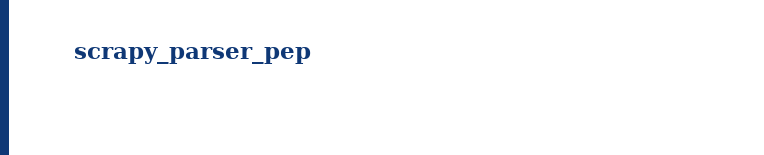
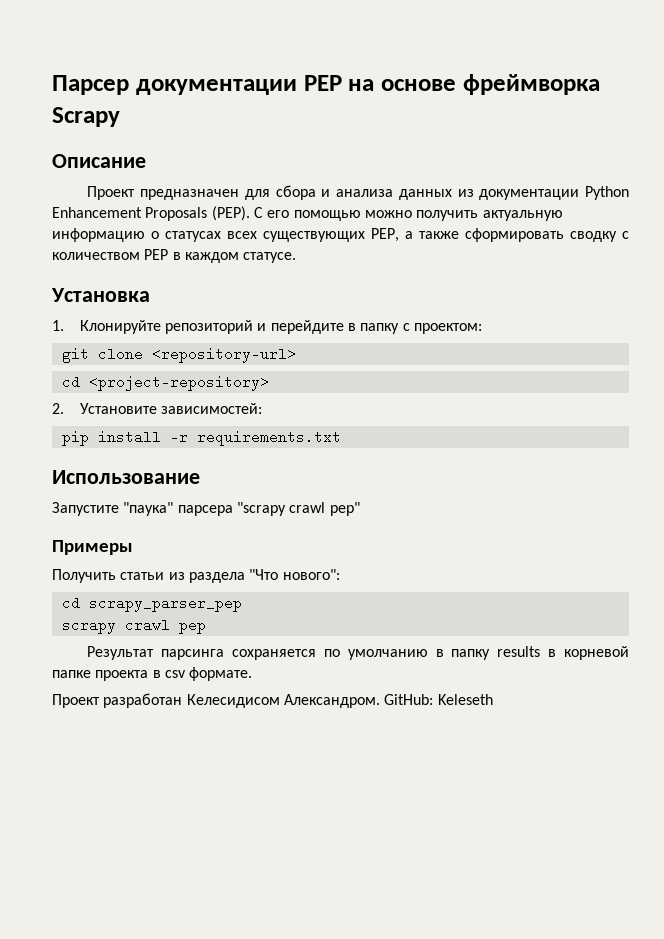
- scrapy_parser_pep
+ Парсер документации PEP на основе фреймворка Scrapy
+ Описание
+ Проект предназначен для сбора и анализа данных из документации Python Enhancement Proposals (PEP). С его помощью можно получить актуальную информацию о статусах всех существующих PEP, а также сформировать сводку с количеством PEP в каждом статусе.
+ Установка
+ 1. Клонируйте репозиторий и перейдите в папку с проектом:
+ git clone <repository-url>
+ cd <project-repository>
+ 2. Установите зависимостей:
+ pip install -r requirements.txt
+ Использование
+ Запустите "паука" парсера "scrapy crawl pep"
+ Примеры
+ Получить статьи из раздела "Что нового":
+ cd scrapy_parser_pep
+ scrapy crawl pep
+ Результат парсинга сохраняется по умолчанию в папку results в корневой папке проекта в csv формате.
+ Проект разработан Келесидисом Александром. GitHub: Keleseth

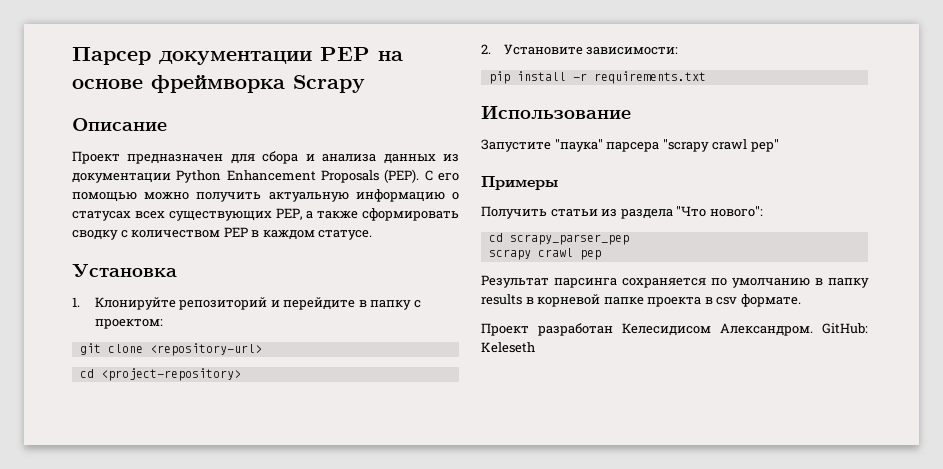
- 2. Установите зависимостей:
+ 2. Установите зависимости:

